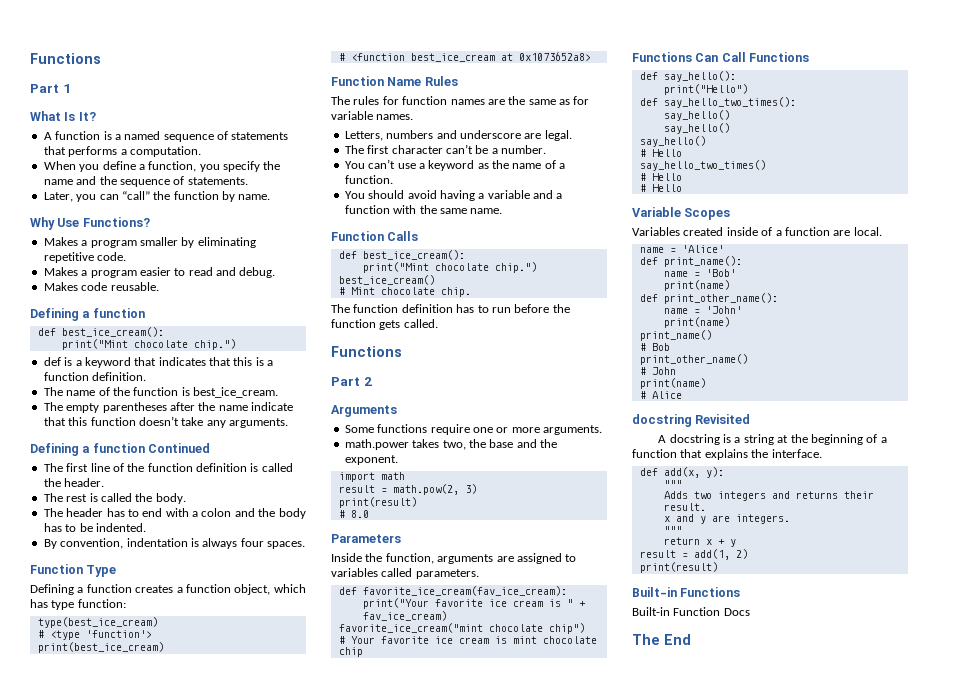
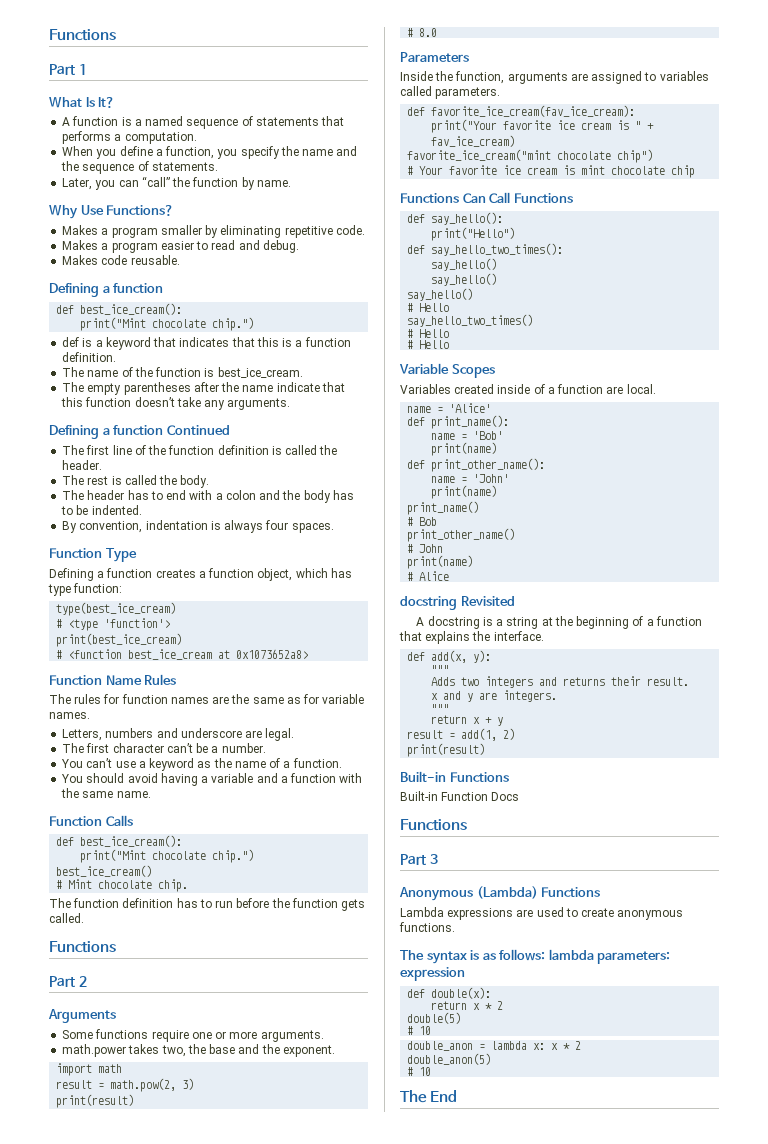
  Built-in Function Docs
+ Functions
+ Part 3
+ Anonymous (Lambda) Functions
+ Lambda expressions are used to create anonymous functions.
+ The syntax is as follows: lambda parameters: expression
+ def double(x):
+ return x * 2
+ double(5)
+ # 10
+ double_anon = lambda x: x * 2
+ double_anon(5)
+ # 10

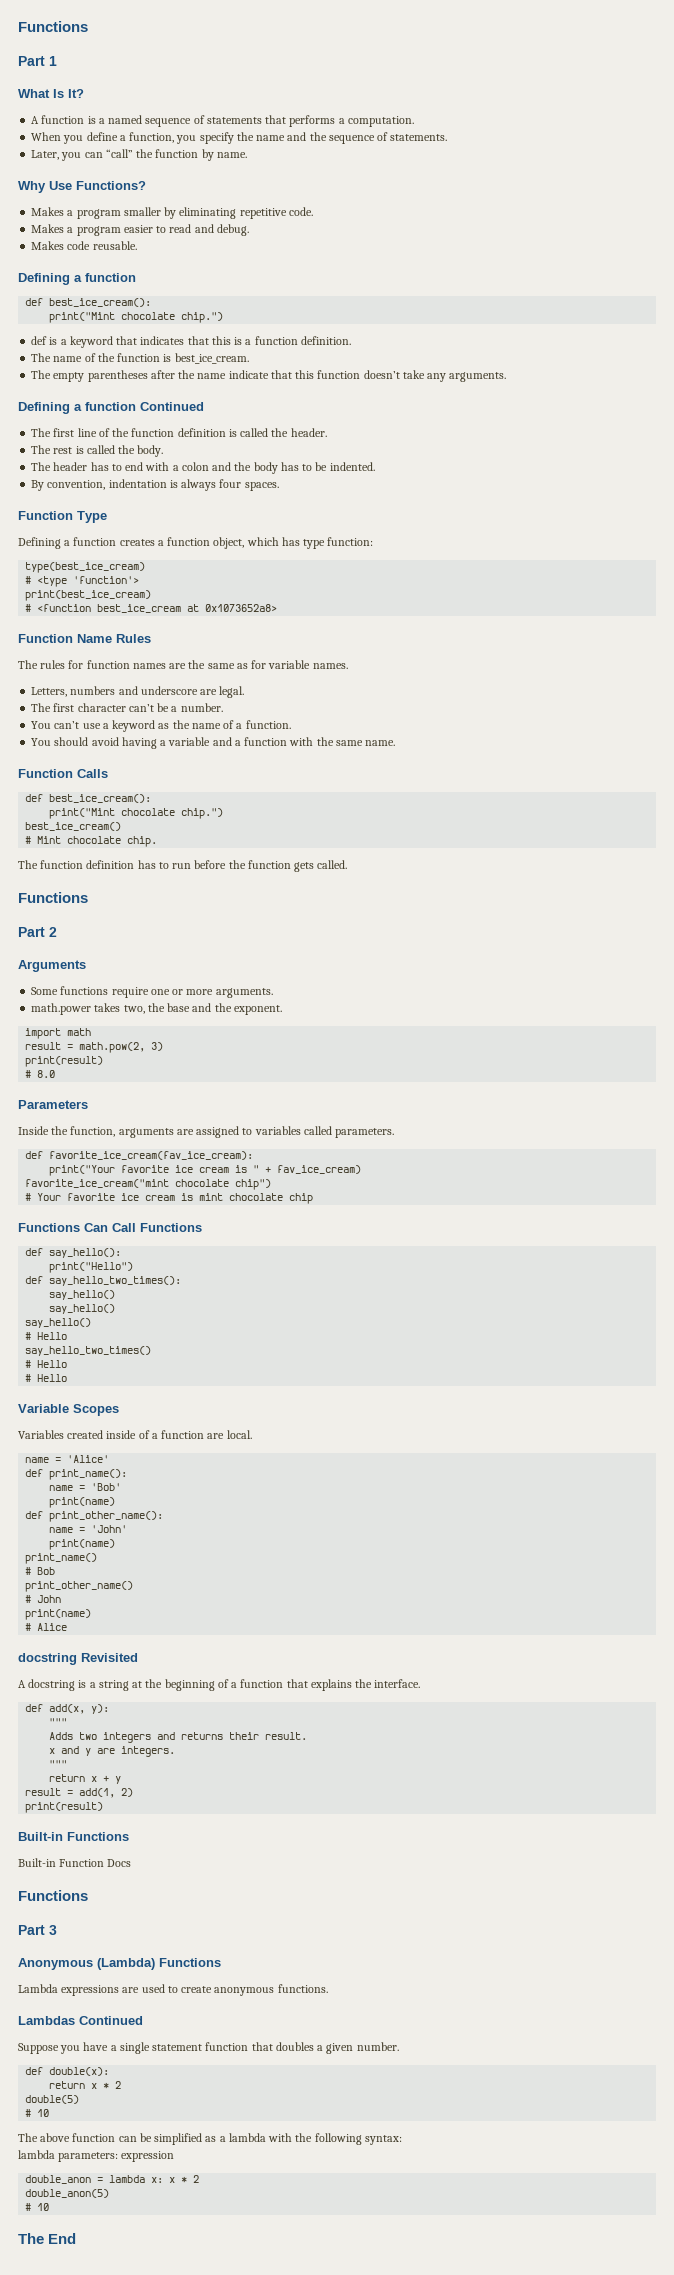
- The syntax is as follows: lambda parameters: expression
+ Lambdas Continued
+ Suppose you have a single statement function that doubles a given number.
+ The above function can be simplified as a lambda with the following syntax:
+ lambda parameters: expression

